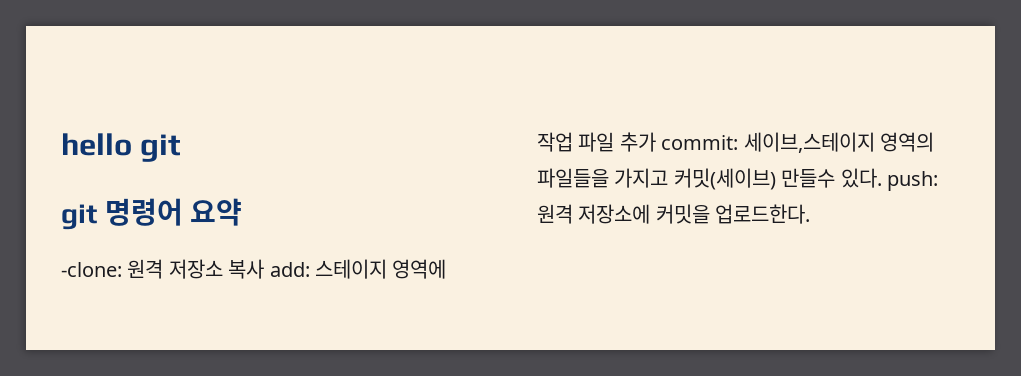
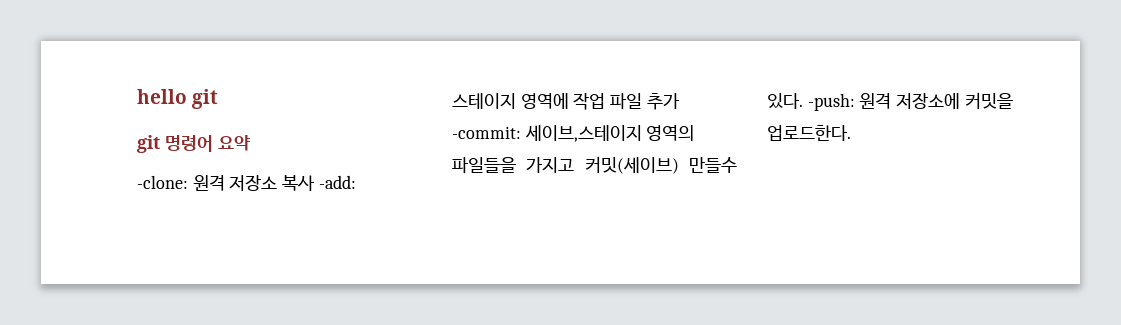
- -clone: 원격 저장소 복사 add: 스테이지 영역에 작업 파일 추가 commit: 세이브,스테이지 영역의 파일들을 가지고 커밋(세이브) 만들수 있다. push: 원격 저장소에 커밋을 업로드한다.
+ -clone: 원격 저장소 복사 -add: 스테이지 영역에 작업 파일 추가 -commit: 세이브,스테이지 영역의 파일들을 가지고 커밋(세이브) 만들수 있다. -push: 원격 저장소에 커밋을 업로드한다.

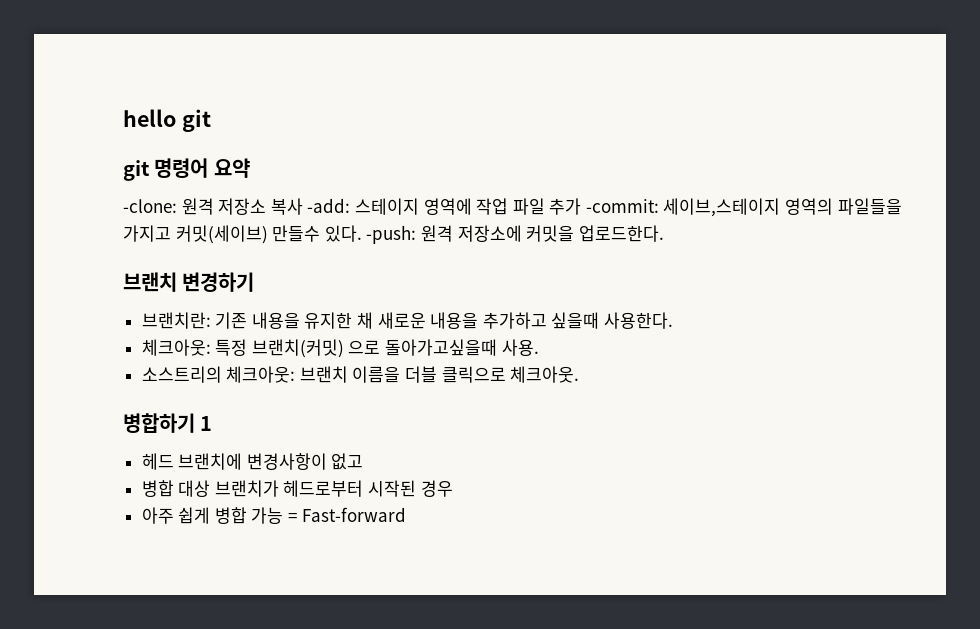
+ 브랜치 변경하기
+ 브랜치란: 기존 내용을 유지한 채 새로운 내용을 추가하고 싶을때 사용한다.
+ 체크아웃: 특정 브랜치(커밋) 으로 돌아가고싶을때 사용.
+ 소스트리의 체크아웃: 브랜치 이름을 더블 클릭으로 체크아웃.
+ 병합하기 1
+ 헤드 브랜치에 변경사항이 없고
+ 병합 대상 브랜치가 헤드로부터 시작된 경우
+ 아주 쉽게 병합 가능 = Fast-forward

